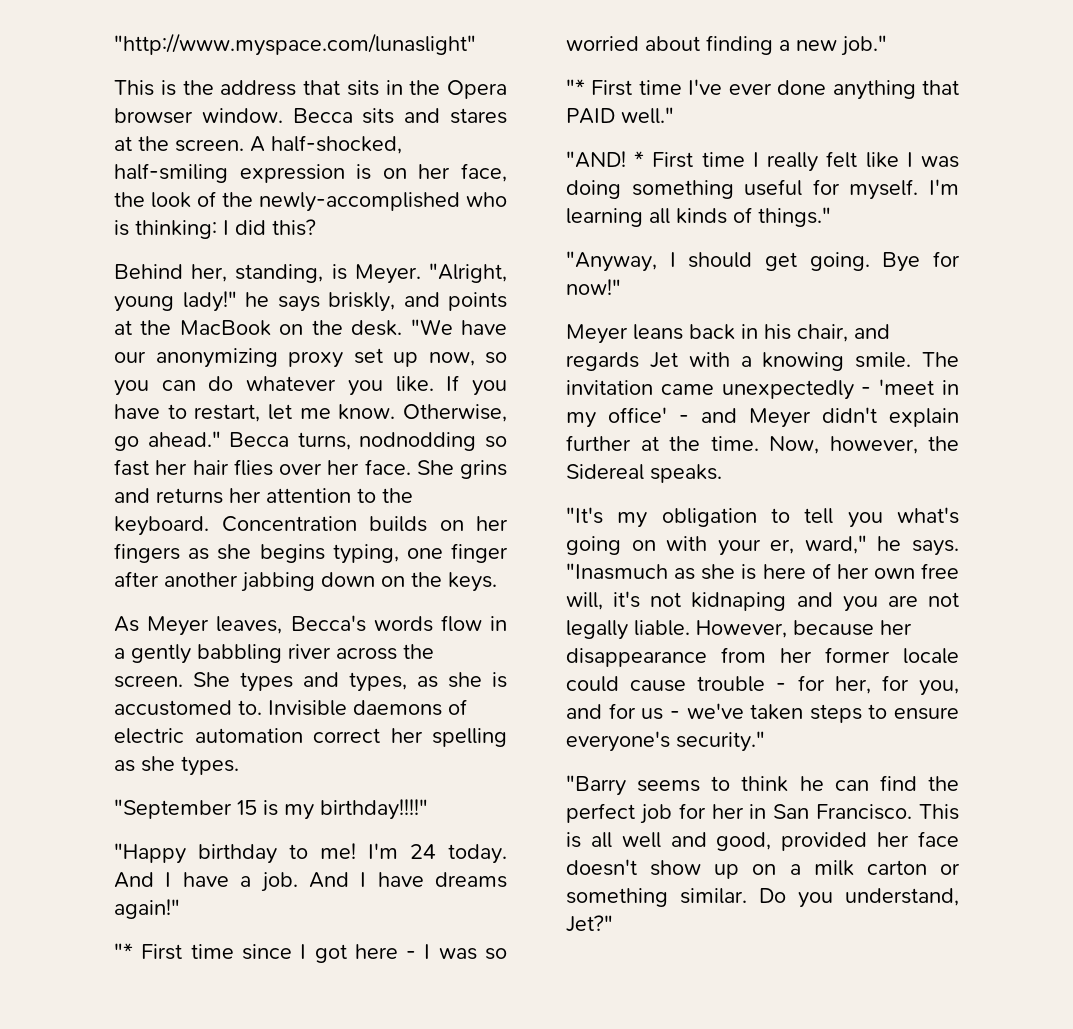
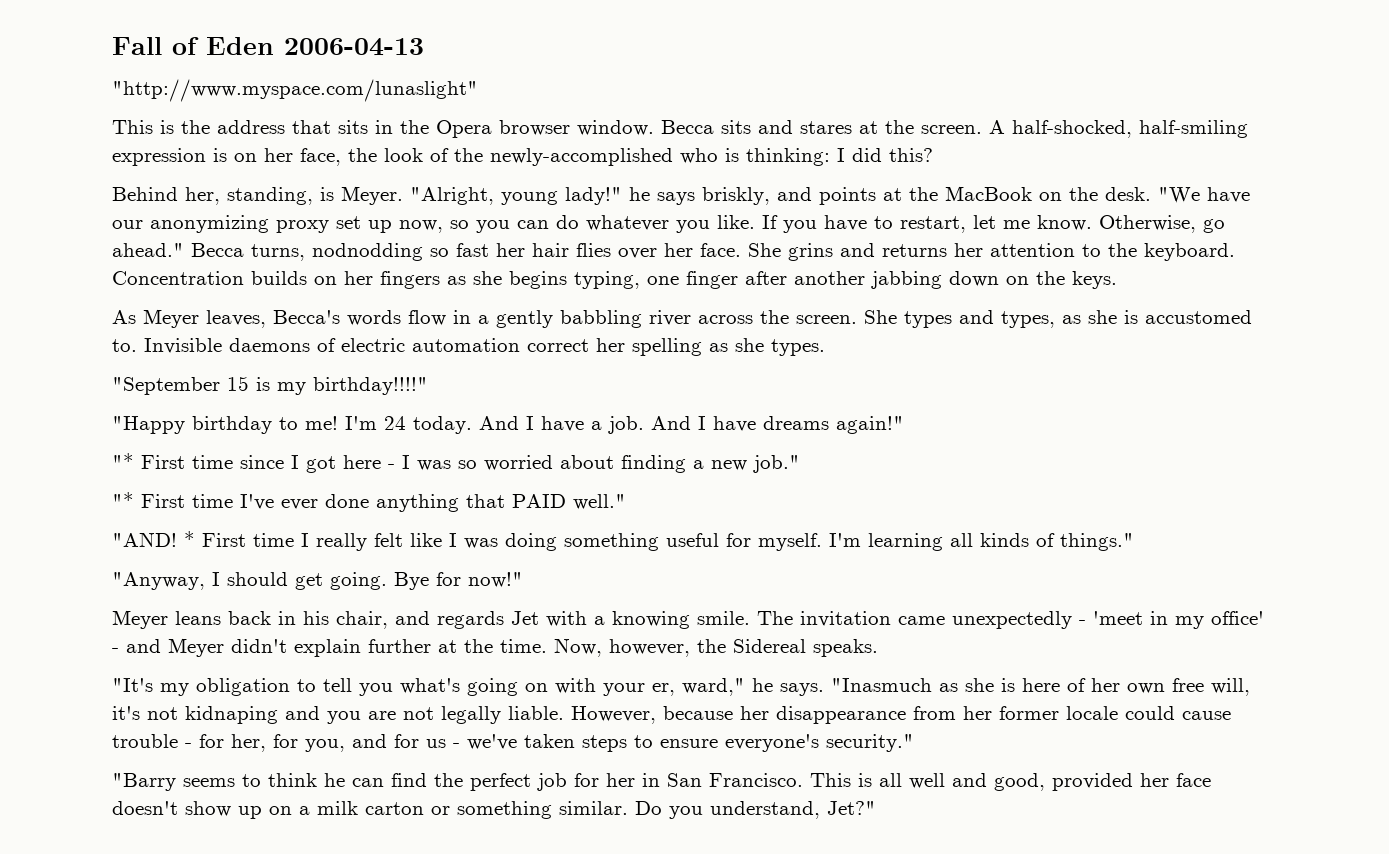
+ Fall of Eden 2006-04-13

